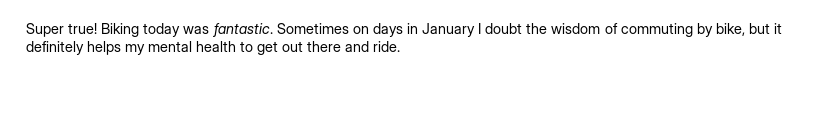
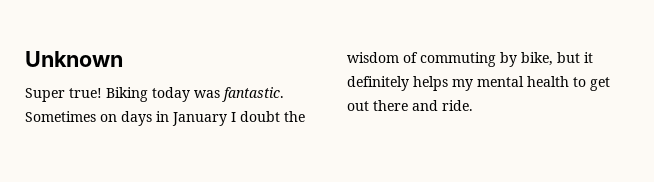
+ Unknown

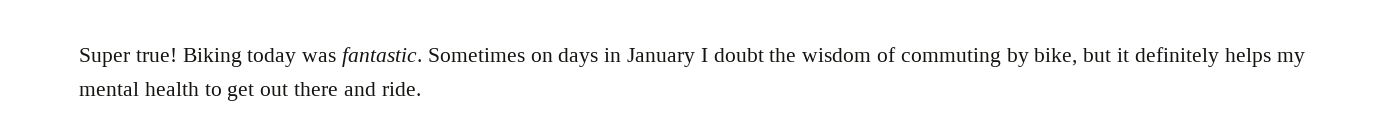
- Unknown

